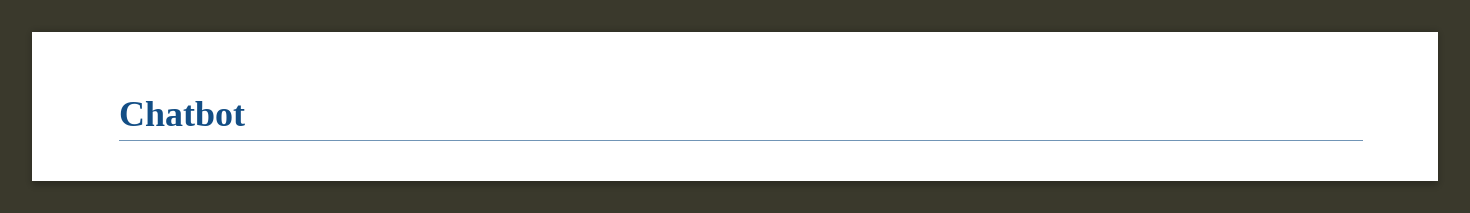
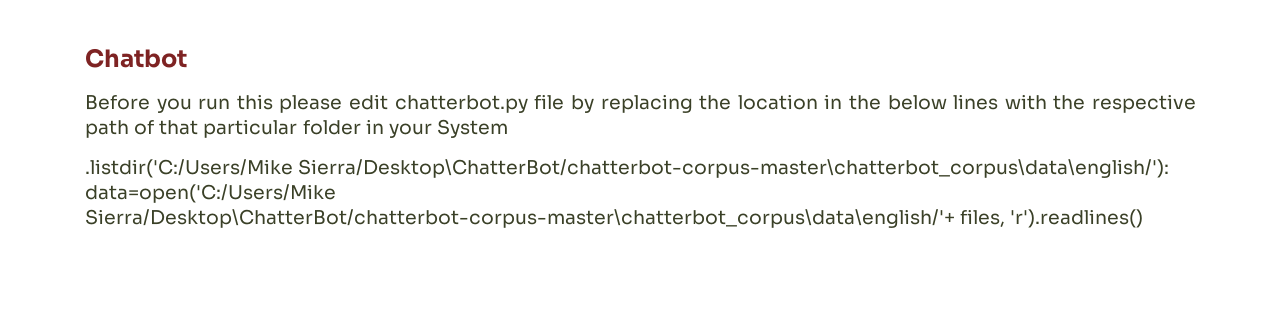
+ Before you run this please edit chatterbot.py file by replacing the location in the below lines with the respective path of that particular folder in your System
+ .listdir('C:/Users/Mike Sierra/Desktop\ChatterBot/chatterbot-corpus-master\chatterbot_corpus\data\english/'): data=open('C:/Users/Mike Sierra/Desktop\ChatterBot/chatterbot-corpus-master\chatterbot_corpus\data\english/'+ files, 'r').readlines()

